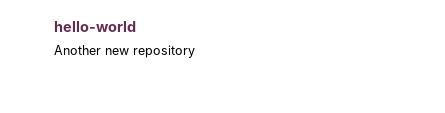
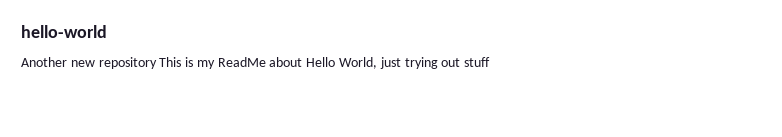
- Another new repository
+ Another new repository This is my ReadMe about Hello World, just trying out stuff

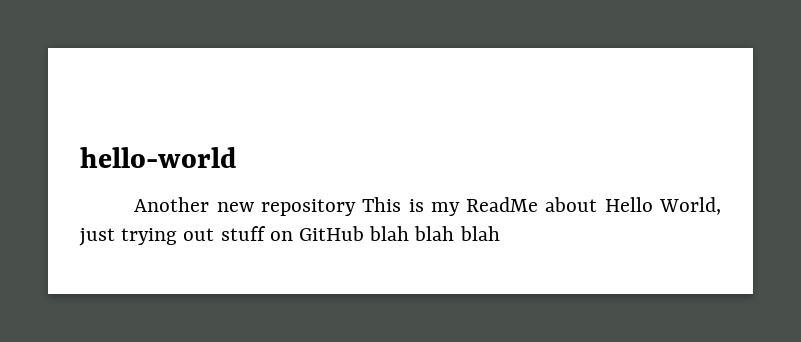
- Another new repository This is my ReadMe about Hello World, just trying out stuff
+ Another new repository This is my ReadMe about Hello World, just trying out stuff on GitHub blah blah blah

